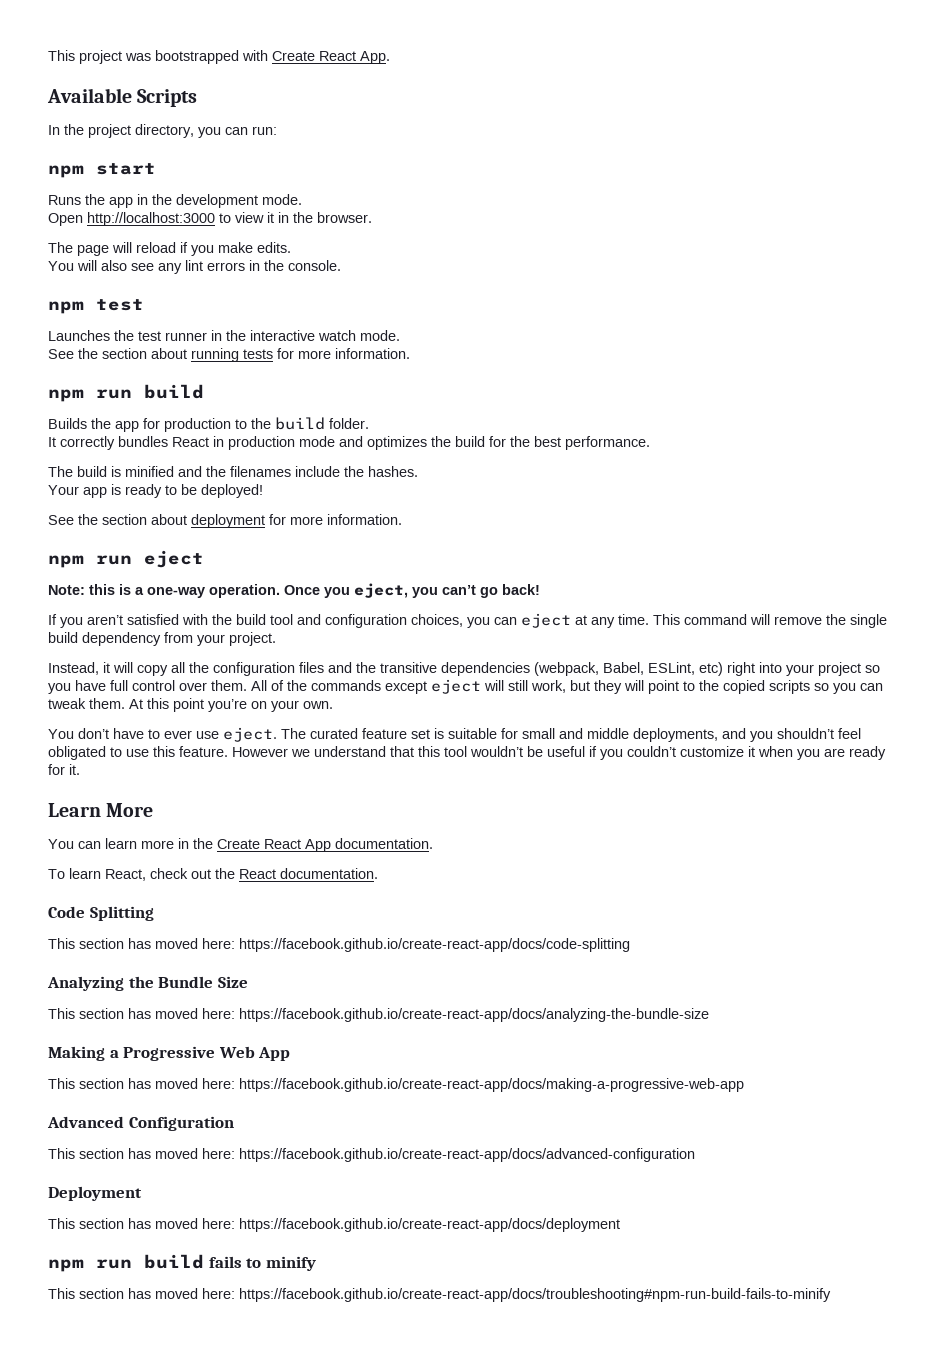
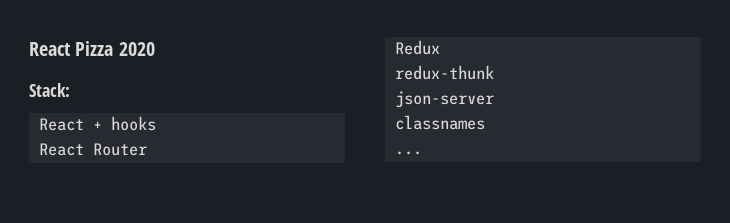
- This project was bootstrapped with Create React App.
- Available Scripts
- In the project directory, you can run:
- npm start
- Runs the app in the development mode.
- Open http://localhost:3000 to view it in the browser.
- The page will reload if you make edits.
- You will also see any lint errors in the console.
- npm test
- Launches the test runner in the interactive watch mode.
- See the section about running tests for more information.
- npm run build
- Builds the app for production to the build folder.
- It correctly bundles React in production mode and optimizes the build for the best performance.
- The build is minified and the filenames include the hashes.
- Your app is ready to be deployed!
- See the section about deployment for more information.
- npm run eject
- Note: this is a one-way operation. Once you eject, you can’t go back!
- If you aren’t satisfied with the build tool and configuration choices, you can eject at any time. This command will remove the single build dependency from your project.
- Instead, it will copy all the configuration files and the transitive dependencies (webpack, Babel, ESLint, etc) right into your project so you have full control over them. All of the commands except eject will still work, but they will point to the copied scripts so you can tweak them. At this point you’re on your own.
- You don’t have to ever use eject. The curated feature set is suitable for small and middle deployments, and you shouldn’t feel obligated to use this feature. However we understand that this tool wouldn’t be useful if you couldn’t customize it when you are ready for it.
- Learn More
- You can learn more in the Create React App documentation.
- To learn React, check out the React documentation.
- Code Splitting
- This section has moved here: https://facebook.github.io/create-react-app/docs/code-splitting
- Analyzing the Bundle Size
- This section has moved here: https://facebook.github.io/create-react-app/docs/analyzing-the-bundle-size
- Making a Progressive Web App
- This section has moved here: https://facebook.github.io/create-react-app/docs/making-a-progressive-web-app
- Advanced Configuration
- This section has moved here: https://facebook.github.io/create-react-app/docs/advanced-configuration
- Deployment
- This section has moved here: https://facebook.github.io/create-react-app/docs/deployment
- npm run build fails to minify
- This section has moved here: https://facebook.github.io/create-react-app/docs/troubleshooting#npm-run-build-fails-to-minify
+ React Pizza 2020
+ Stack:
+ React + hooks
+ React Router
+ Redux
+ redux-thunk
+ json-server
+ classnames
+ ...

